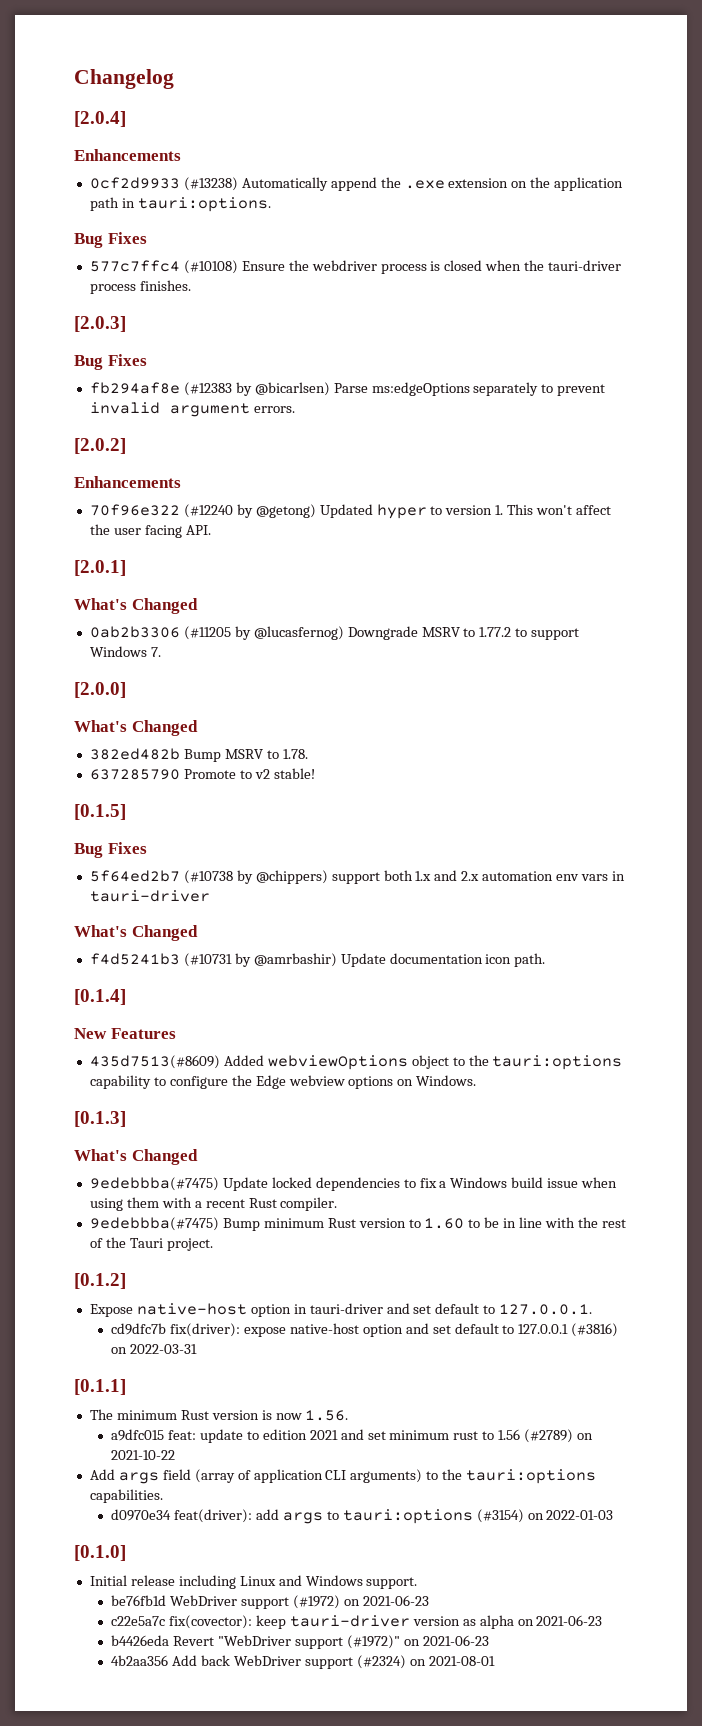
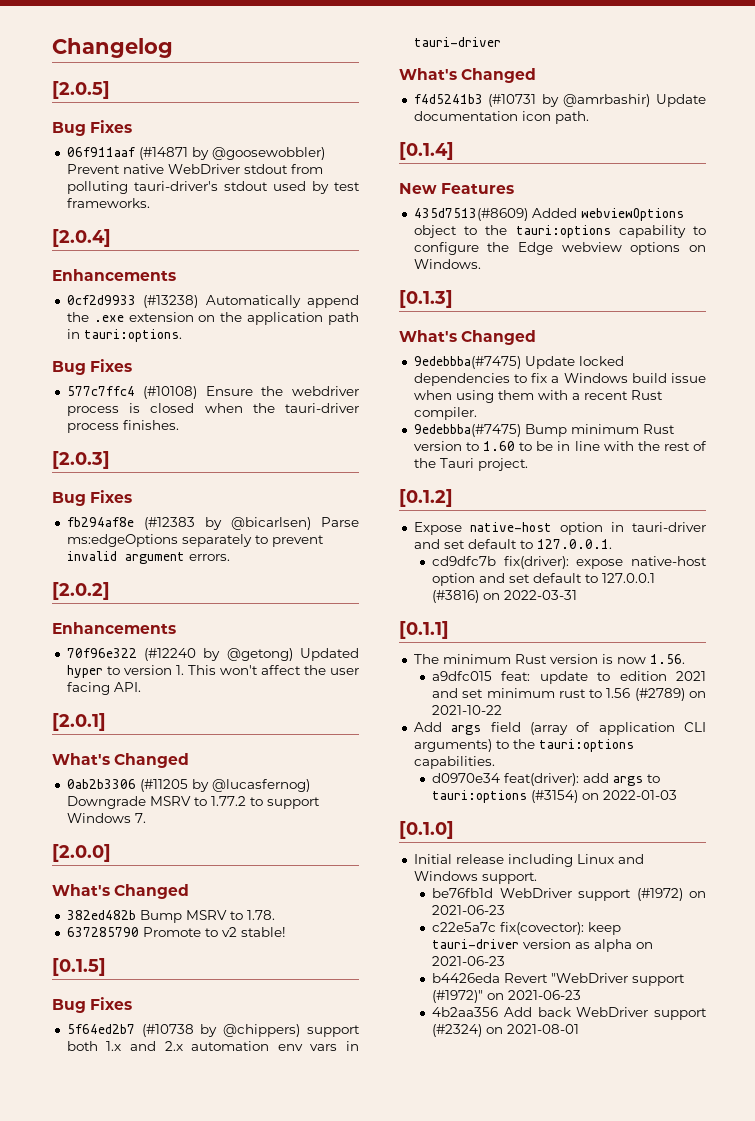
+ [2.0.5]
+ Bug Fixes
+ 06f911aaf (#14871 by @goosewobbler) Prevent native WebDriver stdout from polluting tauri-driver's stdout used by test frameworks.

